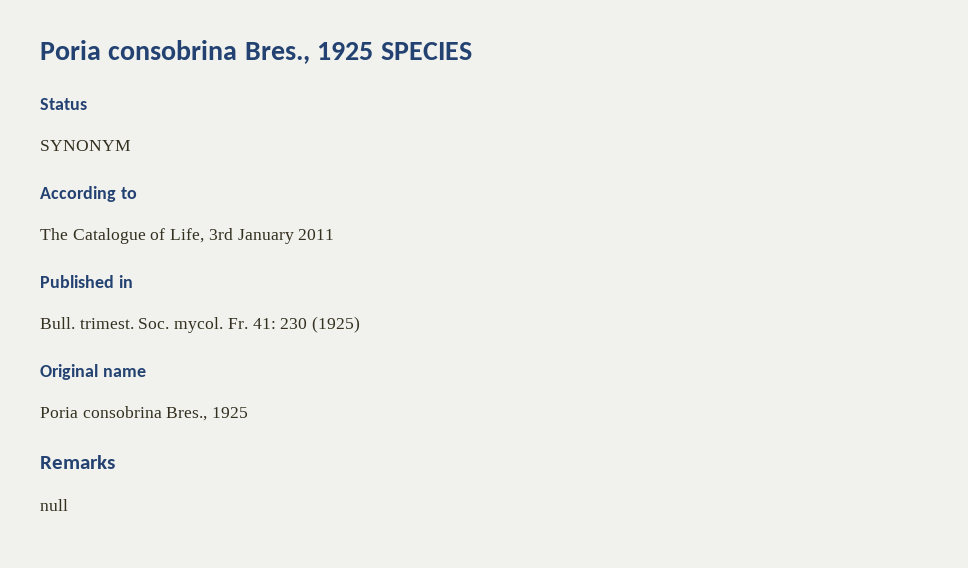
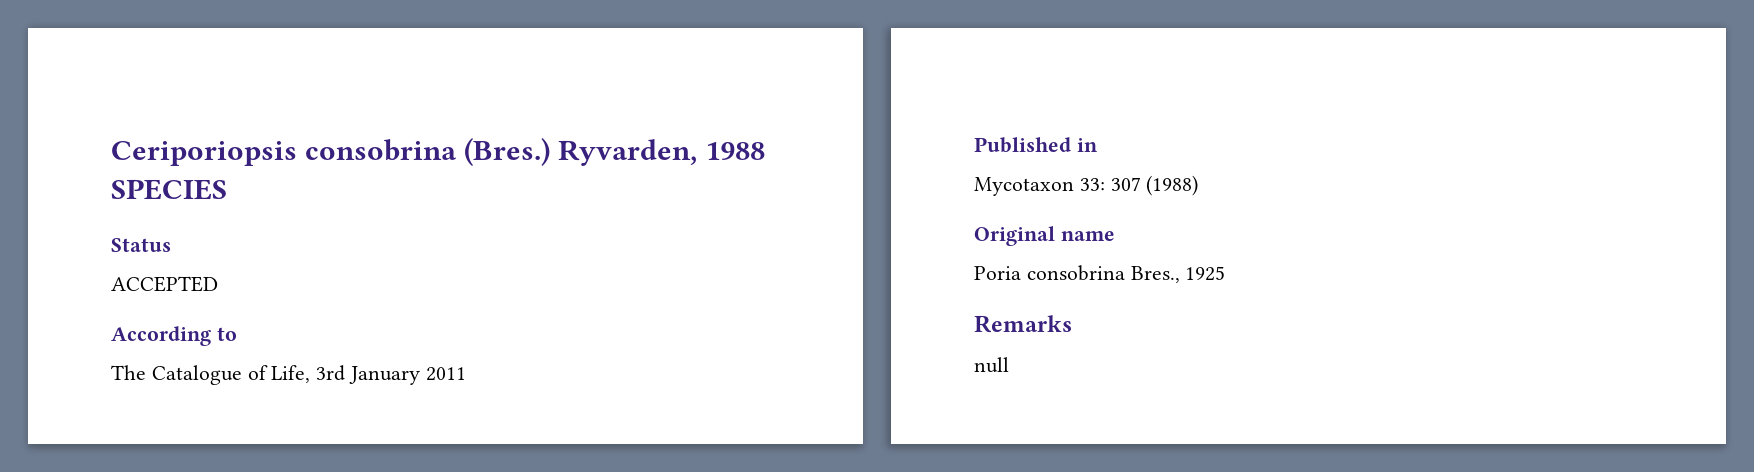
- Poria consobrina Bres., 1925 SPECIES
+ Ceriporiopsis consobrina (Bres.) Ryvarden, 1988 SPECIES
- SYNONYM
+ ACCEPTED
- Bull. trimest. Soc. mycol. Fr. 41: 230 (1925)
+ Mycotaxon 33: 307 (1988)

